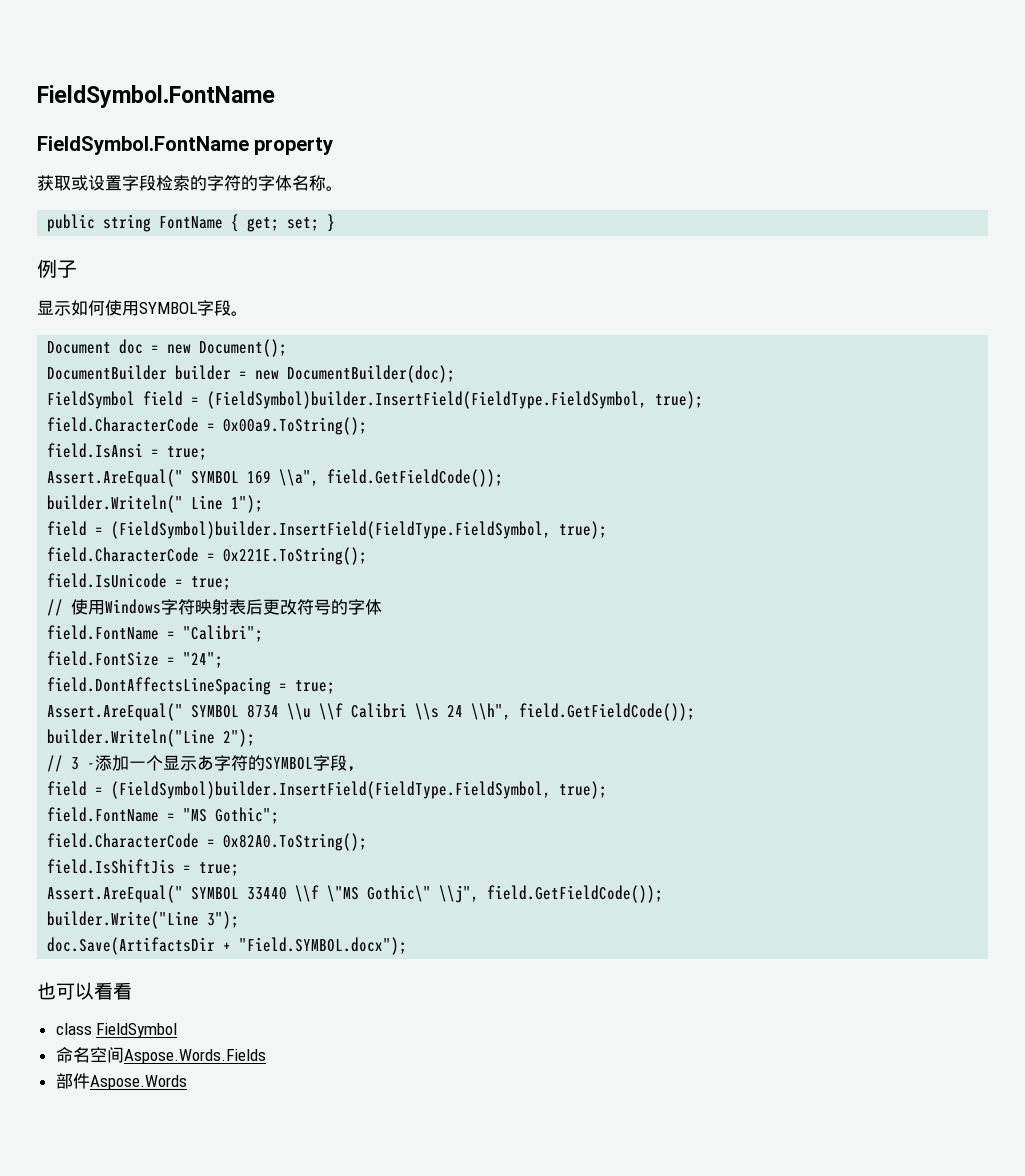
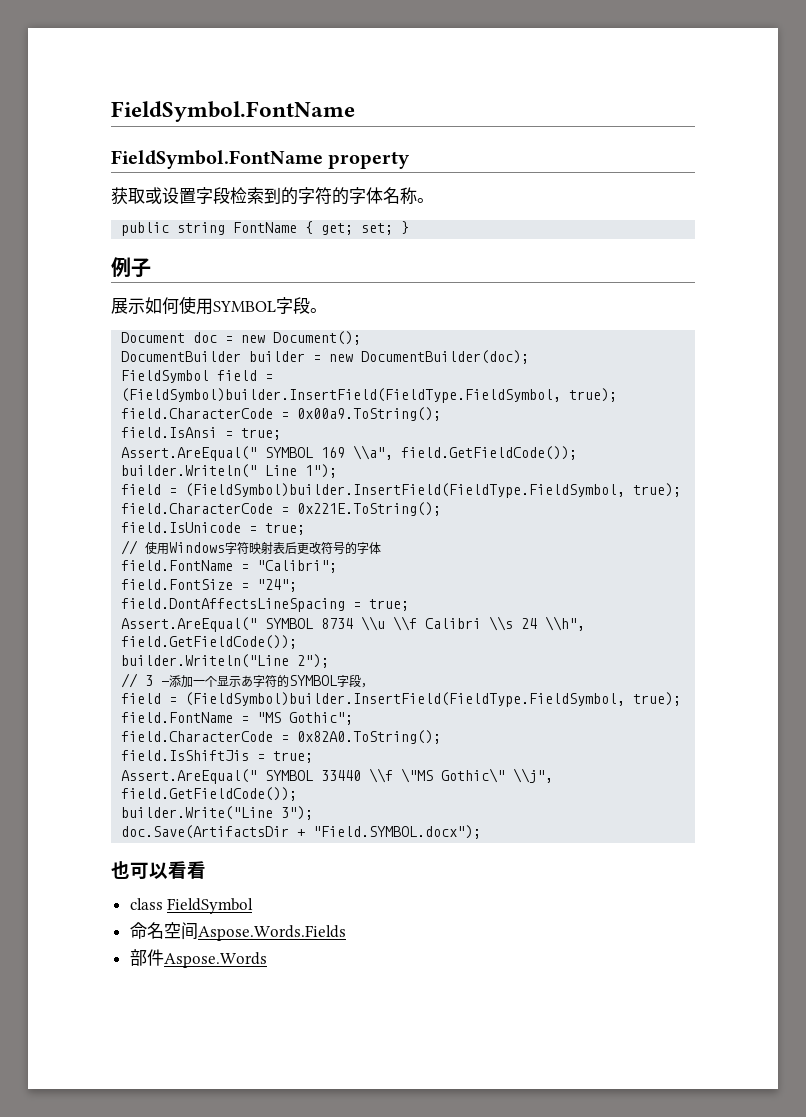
- 获取或设置字段检索的字符的字体名称。
+ 获取或设置字段检索到的字符的字体名称。
- 显示如何使用SYMBOL字段。
+ 展示如何使用SYMBOL字段。

